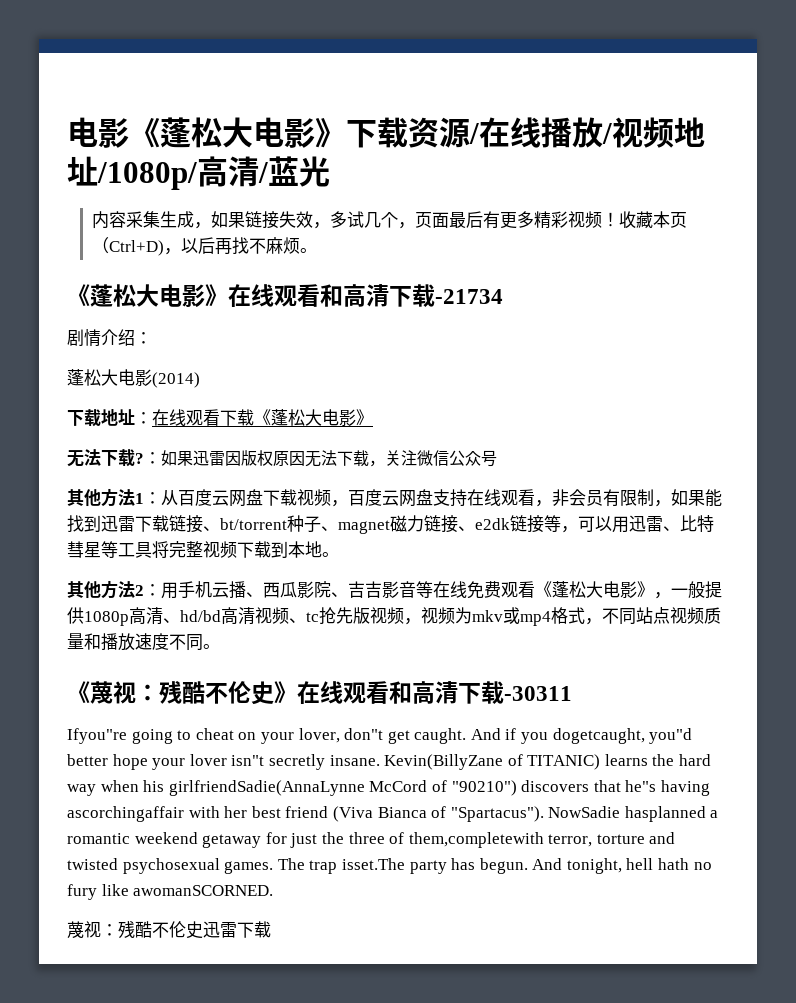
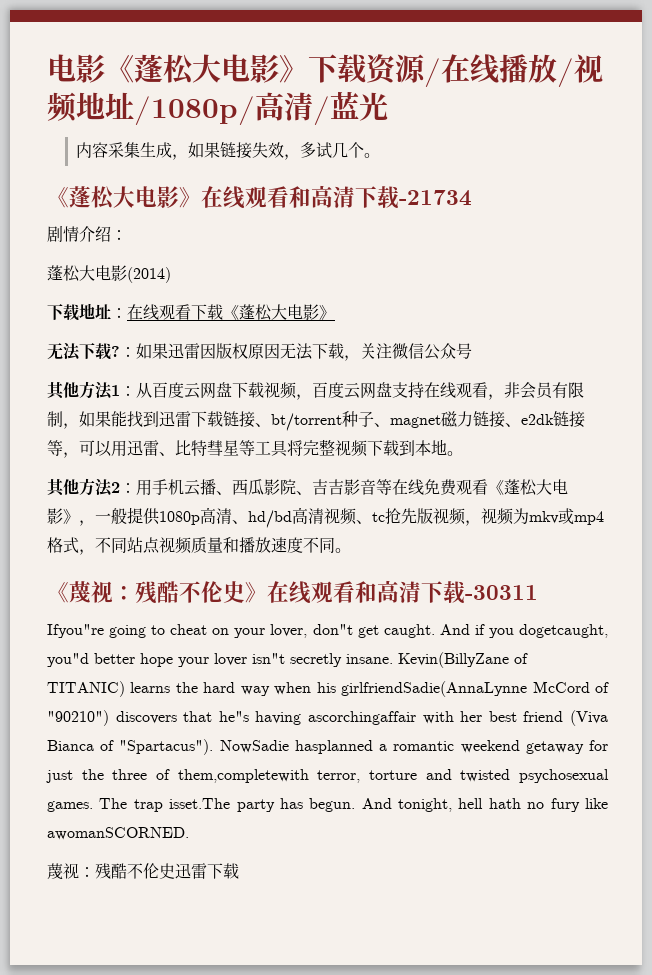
- 内容采集生成，如果链接失效，多试几个，页面最后有更多精彩视频！收藏本页（Ctrl+D)，以后再找不麻烦。
+ 内容采集生成，如果链接失效，多试几个。

